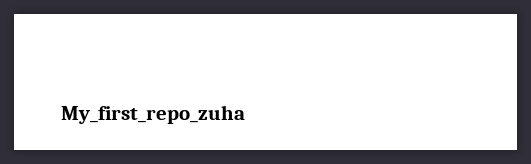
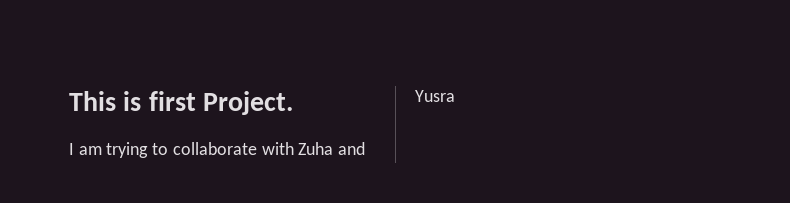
- My_first_repo_zuha
+ This is first Project.
+ I am trying to collaborate with Zuha and Yusra

